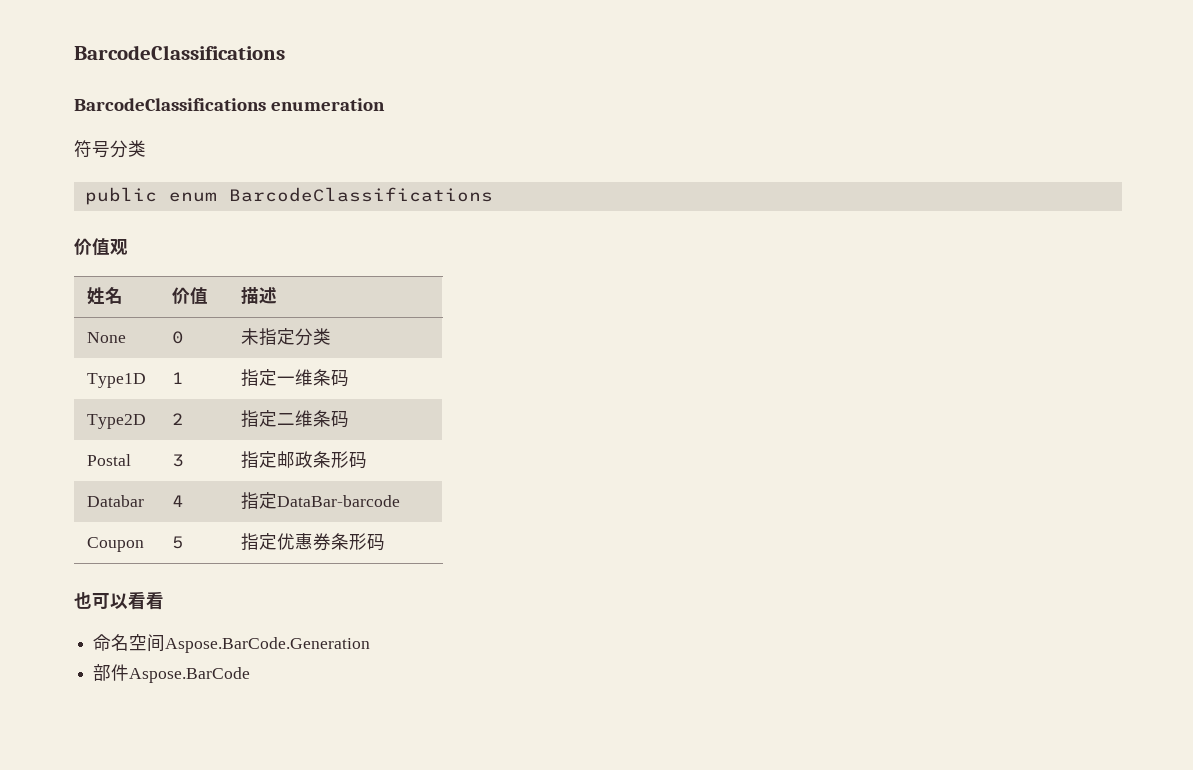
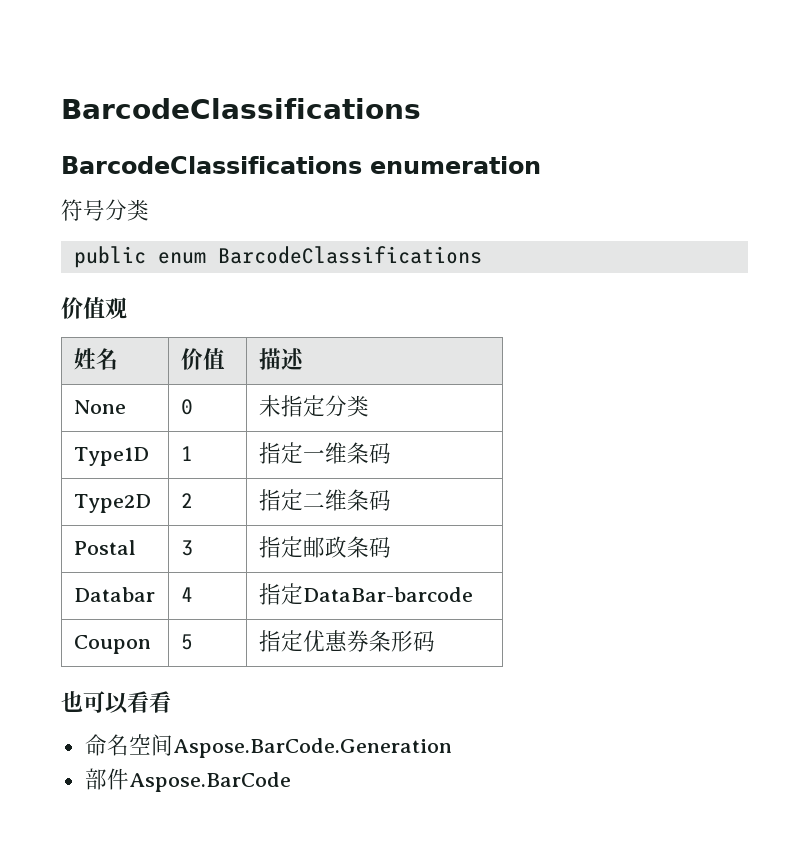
- Postal | 3 | 指定邮政条形码
+ Postal | 3 | 指定邮政条码

